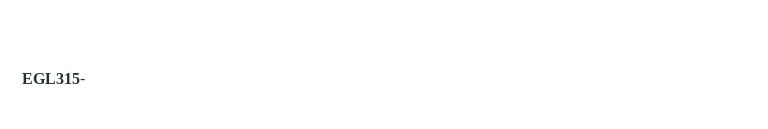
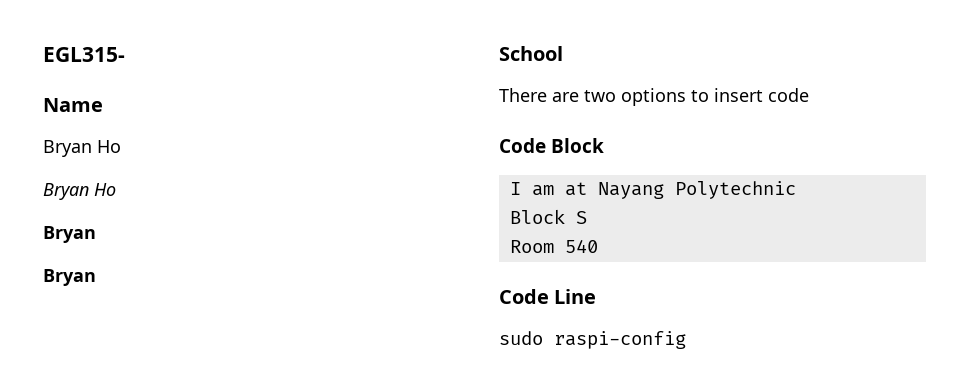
+ Name
+ Bryan Ho
+ Bryan Ho
+ Bryan
+ Bryan
+ School
+ There are two options to insert code
+ Code Block
+ I am at Nayang Polytechnic
+ Block S
+ Room 540
+ Code Line
+ sudo raspi-config

